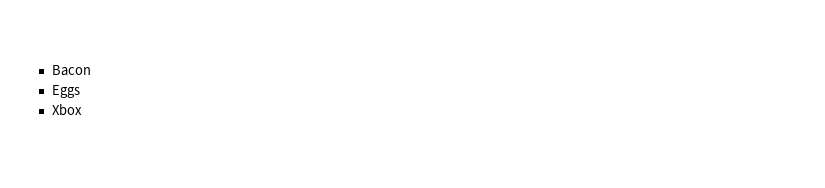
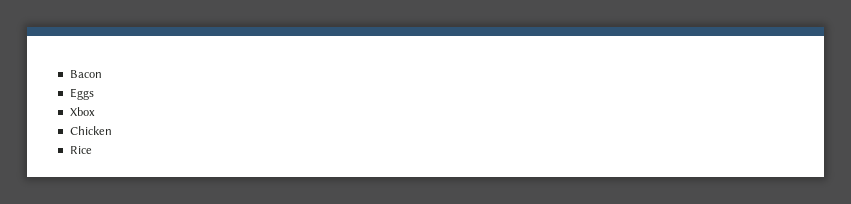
+ Chicken
+ Rice

